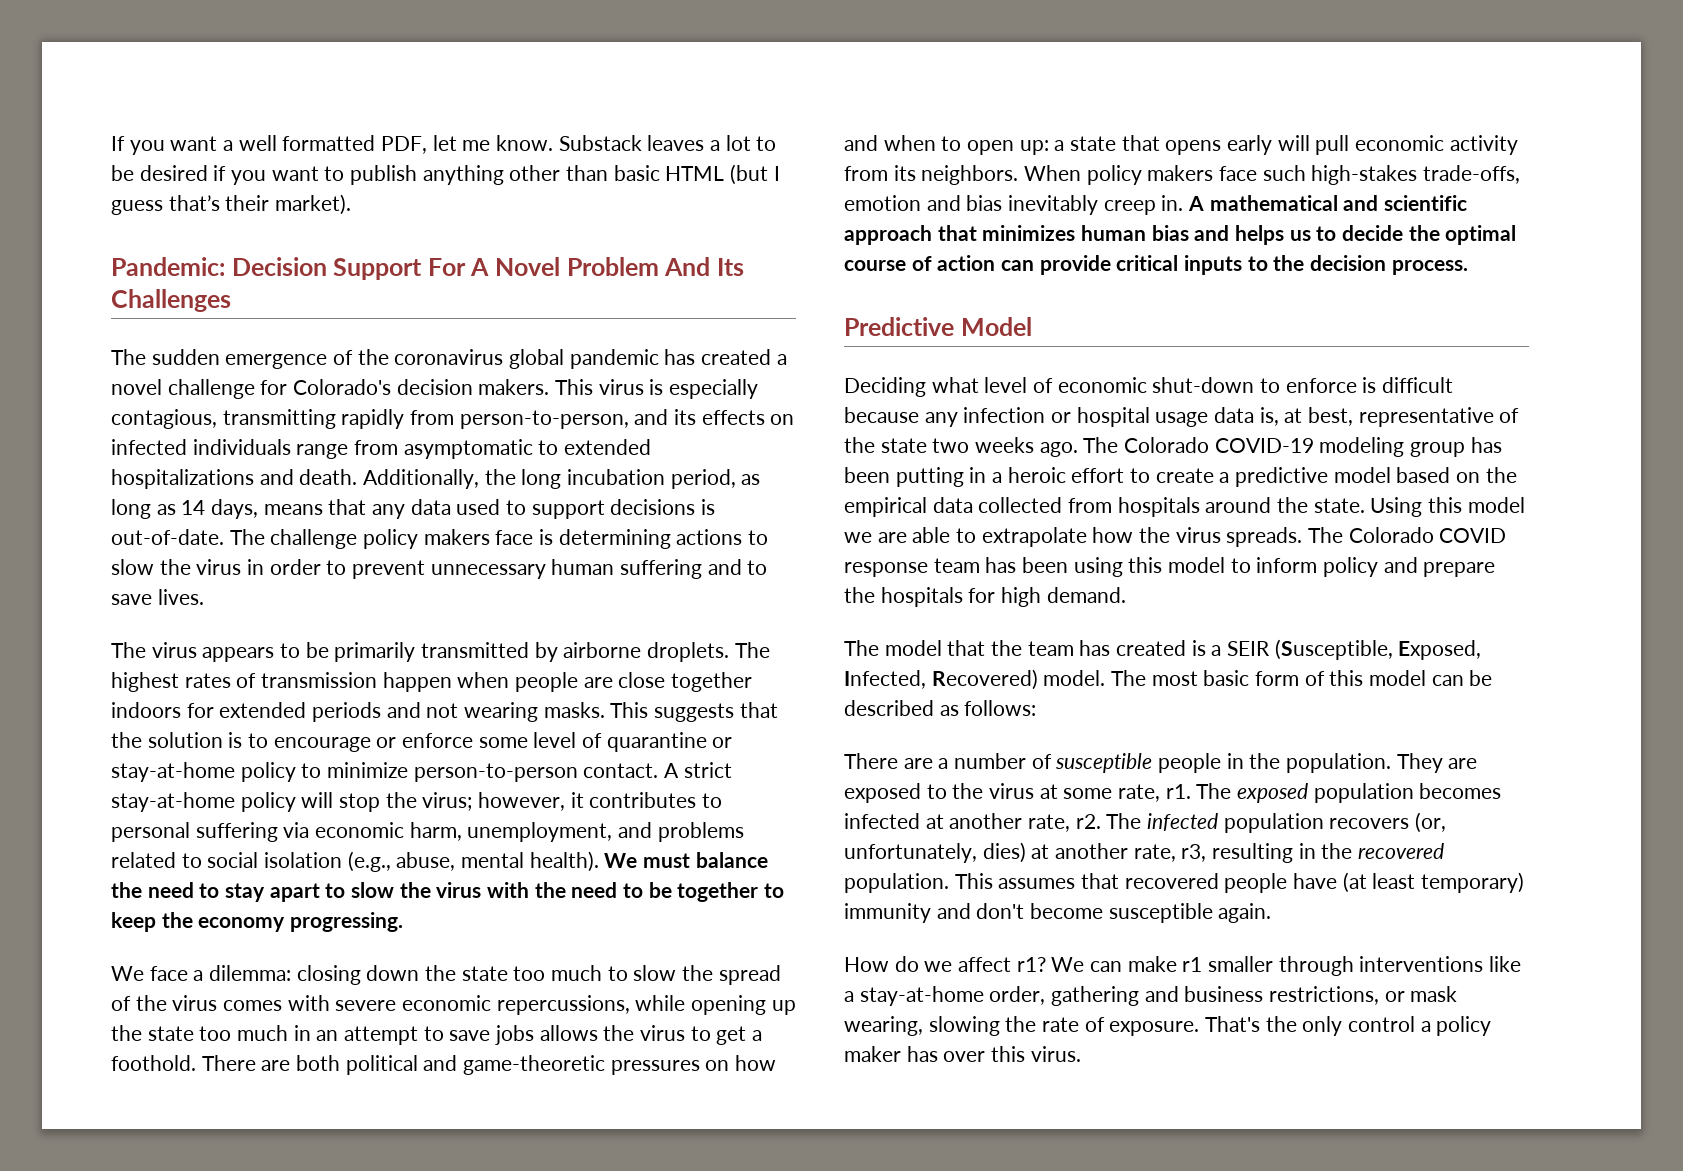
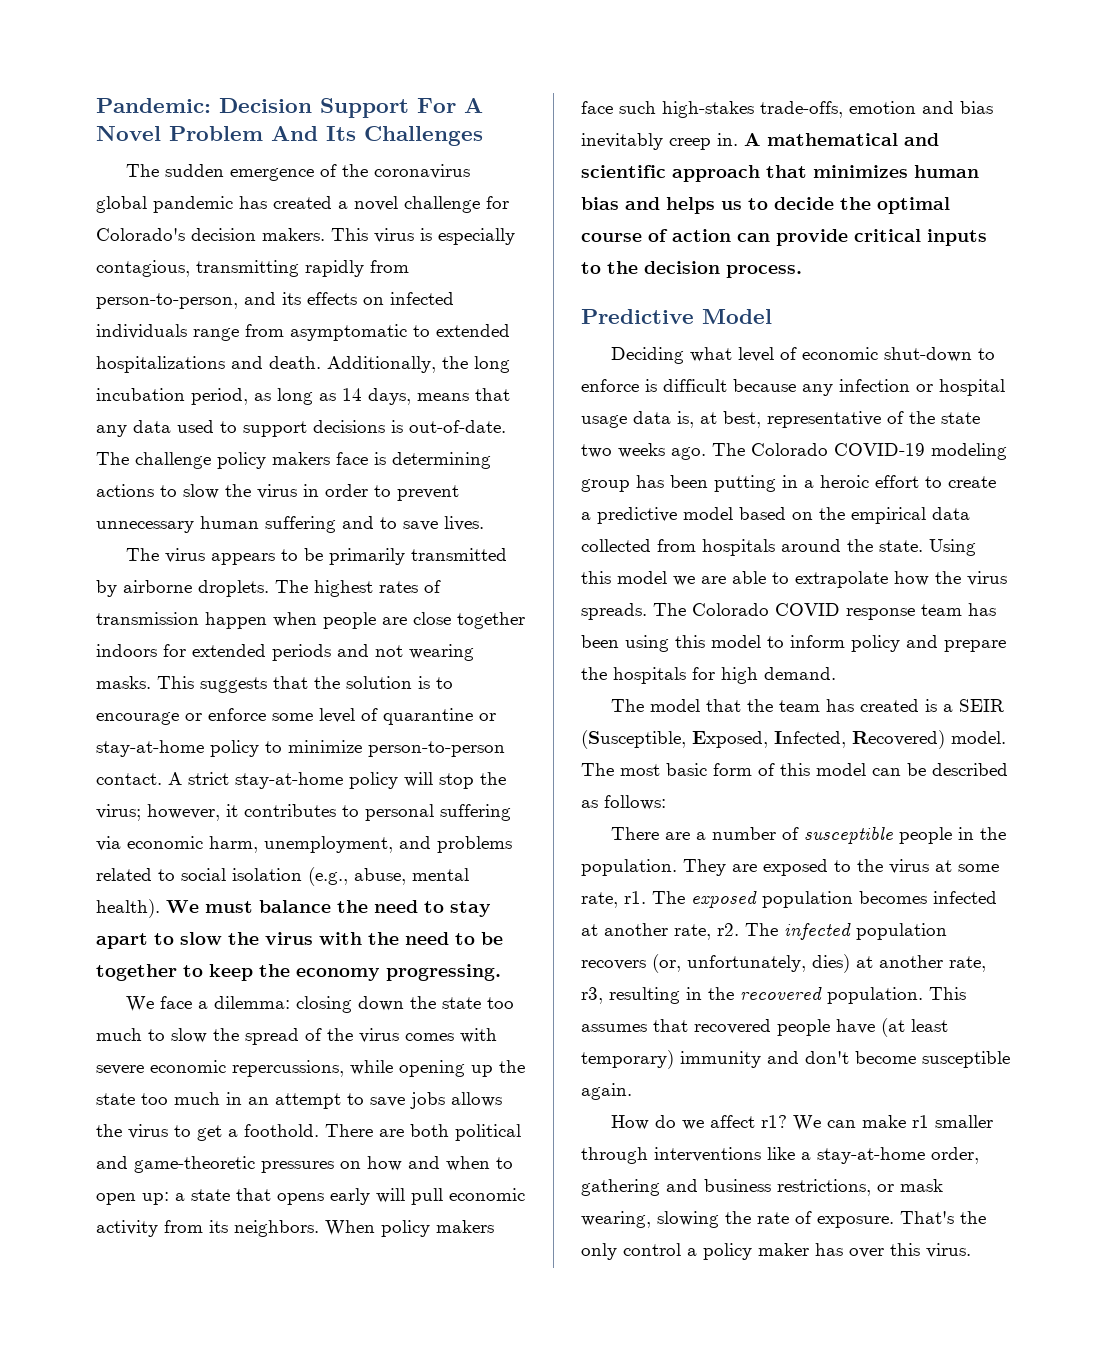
- If you want a well formatted PDF, let me know. Substack leaves a lot to be desired if you want to publish anything other than basic HTML (but I guess that’s their market).

